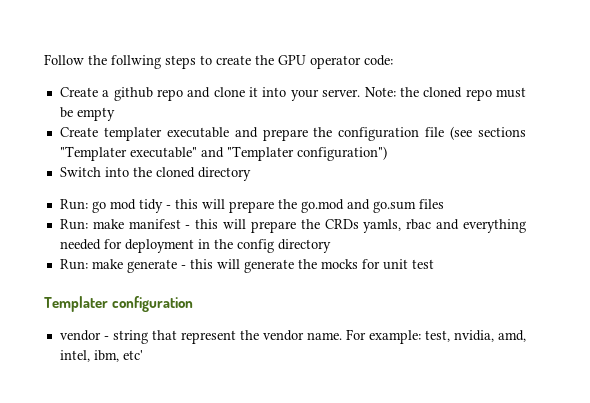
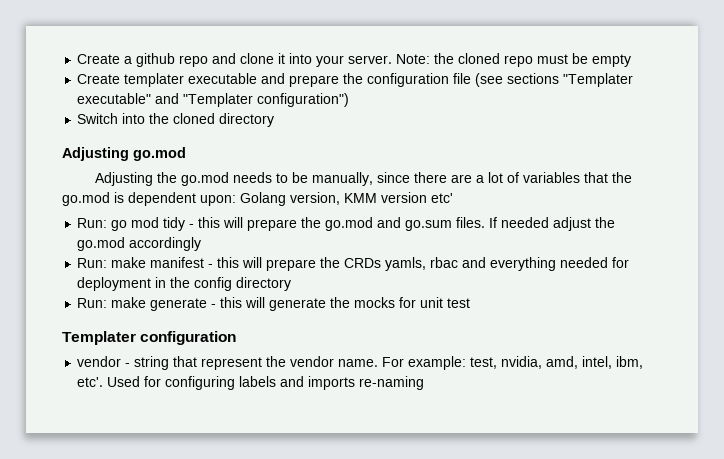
- Follow the follwing steps to create the GPU operator code:
+ Adjusting go.mod
+ Adjusting the go.mod needs to be manually, since there are a lot of variables that the go.mod is dependent upon: Golang version, KMM version etc'
- Run: go mod tidy - this will prepare the go.mod and go.sum files
+ Run: go mod tidy - this will prepare the go.mod and go.sum files. If needed adjust the go.mod accordingly
- For example: test, nvidia, amd, intel, ibm, etc'
+ For example: test, nvidia, amd, intel, ibm, etc'. Used for configuring labels and imports re-naming

